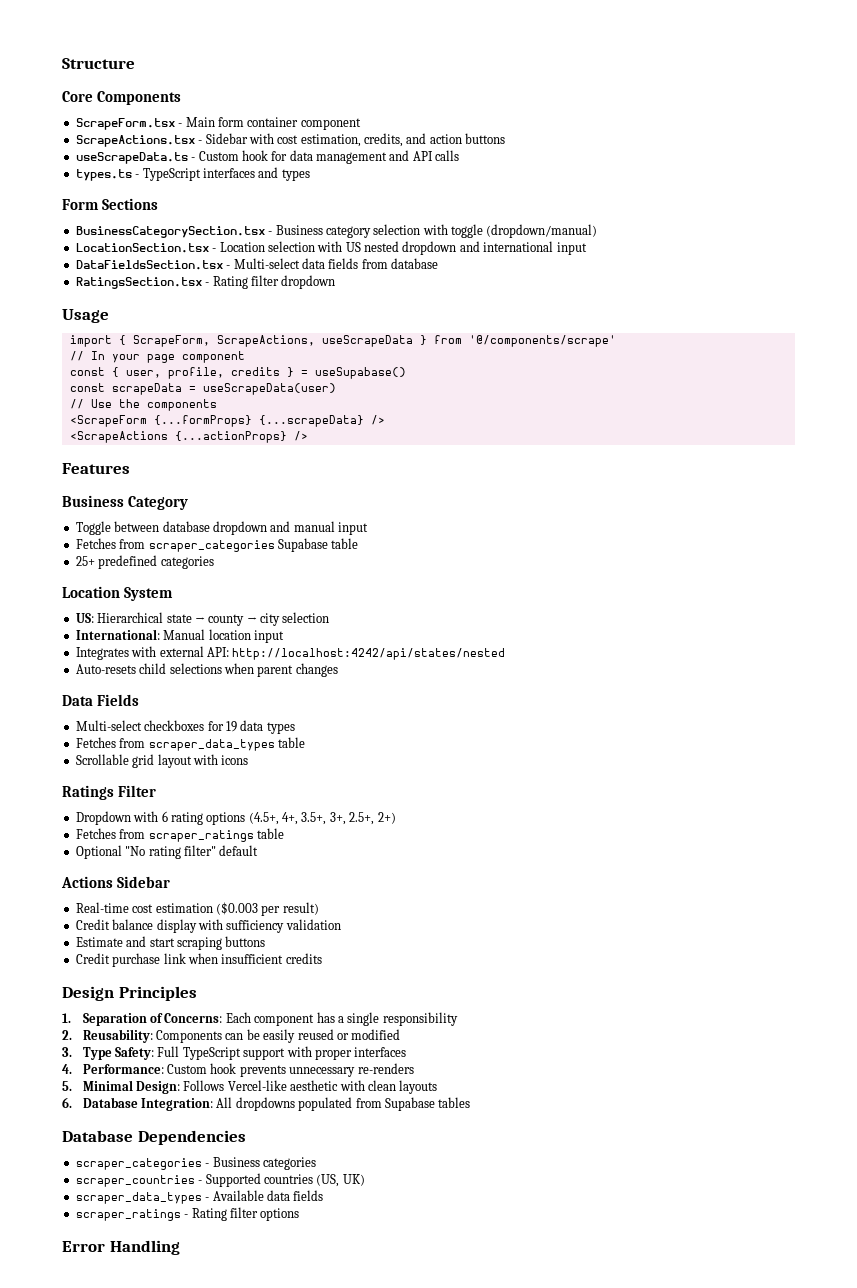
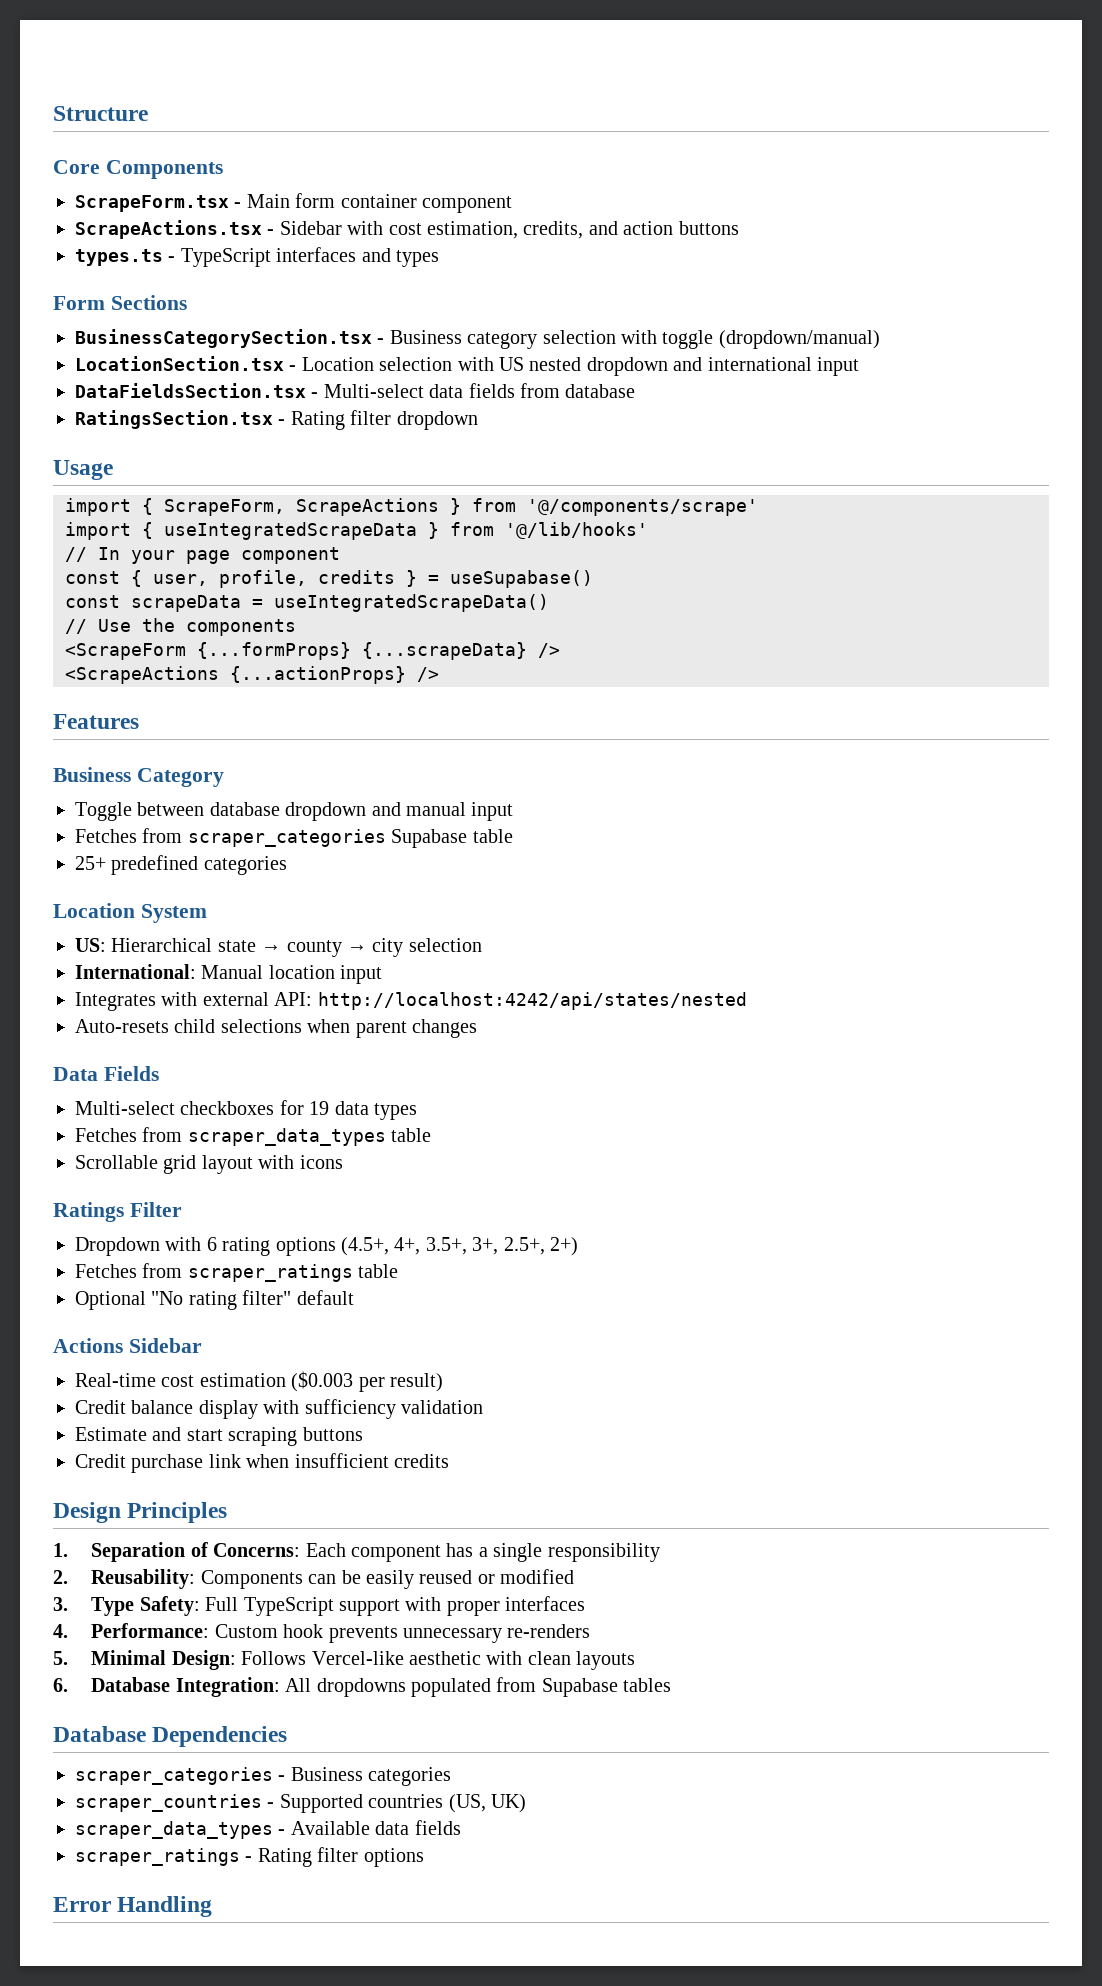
- useScrapeData.ts - Custom hook for data management and API calls
- import { ScrapeForm, ScrapeActions, useScrapeData } from '@/components/scrape'
+ import { ScrapeForm, ScrapeActions } from '@/components/scrape'
+ import { useIntegratedScrapeData } from '@/lib/hooks'
- const scrapeData = useScrapeData(user)
+ const scrapeData = useIntegratedScrapeData()

